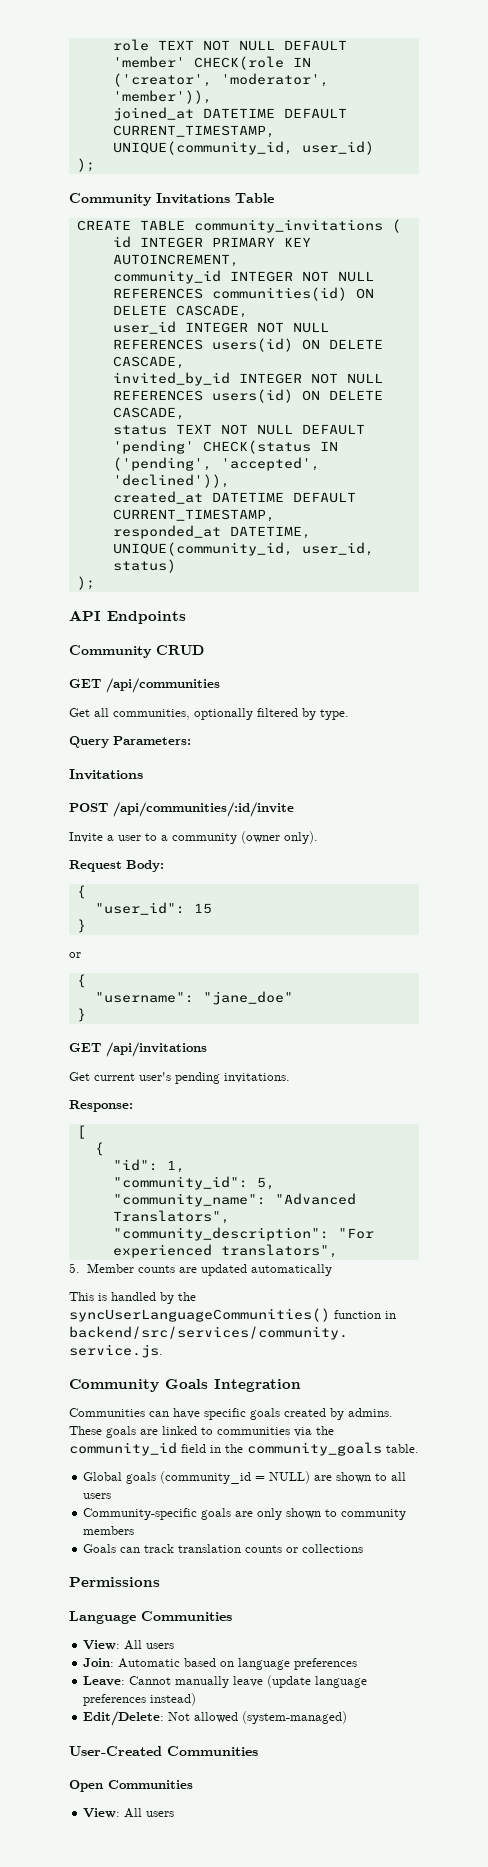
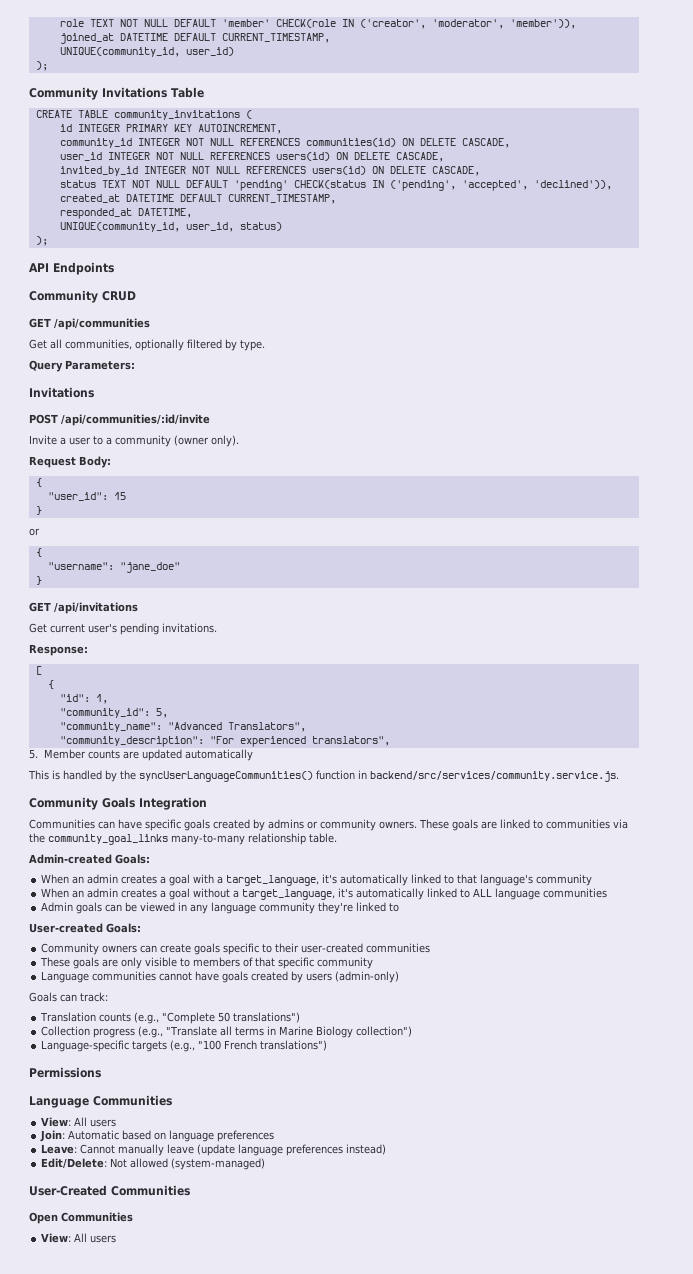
- Communities can have specific goals created by admins.
+ Communities can have specific goals created by admins or community owners.
- These goals are linked to communities via the community_id field in the community_goals table.
- Global goals (community_id = NULL) are shown to all users
- Community-specific goals are only shown to community members
- Goals can track translation counts or collections
+ These goals are linked to communities via the community_goal_links many-to-many relationship table.
+ Admin-created Goals:
+ When an admin creates a goal with a target_language, it's automatically linked to that language's community
+ When an admin creates a goal without a target_language, it's automatically linked to ALL language communities
+ Admin goals can be viewed in any language community they're linked to
+ User-created Goals:
+ Community owners can create goals specific to their user-created communities
+ These goals are only visible to members of that specific community
+ Language communities cannot have goals created by users (admin-only)
+ Goals can track:
+ Translation counts (e.g., "Complete 50 translations")
+ Collection progress (e.g., "Translate all terms in Marine Biology collection")
+ Language-specific targets (e.g., "100 French translations")

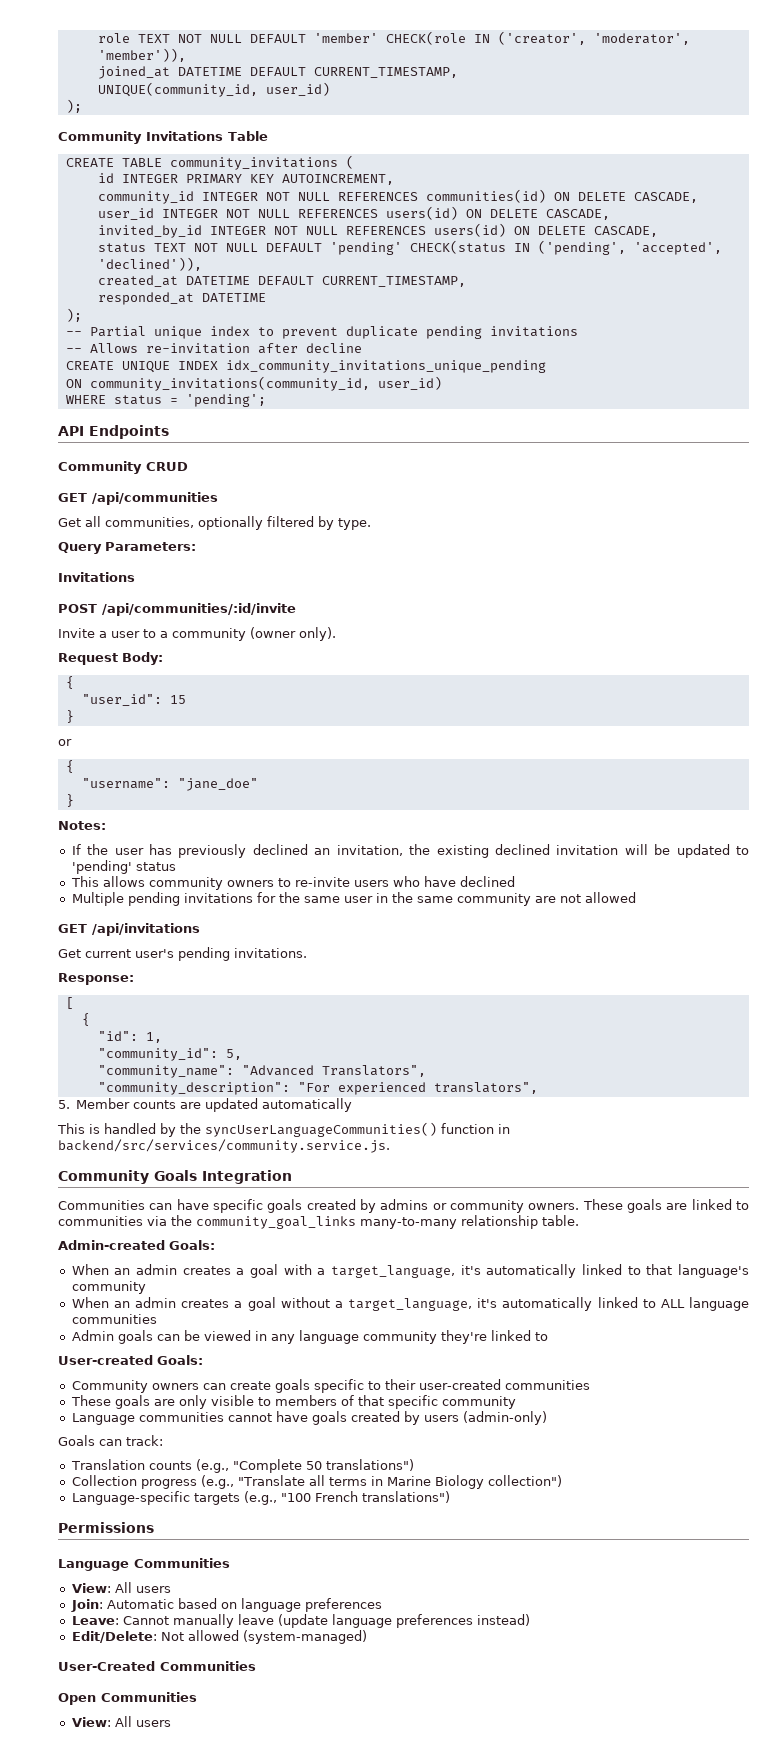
- responded_at DATETIME,
- UNIQUE(community_id, user_id, status)
+ responded_at DATETIME
  );
+ -- Partial unique index to prevent duplicate pending invitations
+ -- Allows re-invitation after decline
+ CREATE UNIQUE INDEX idx_community_invitations_unique_pending
+ ON community_invitations(community_id, user_id)
+ WHERE status = 'pending';
+ Notes:
+ If the user has previously declined an invitation, the existing declined invitation will be updated to 'pending' status
+ This allows community owners to re-invite users who have declined
+ Multiple pending invitations for the same user in the same community are not allowed

